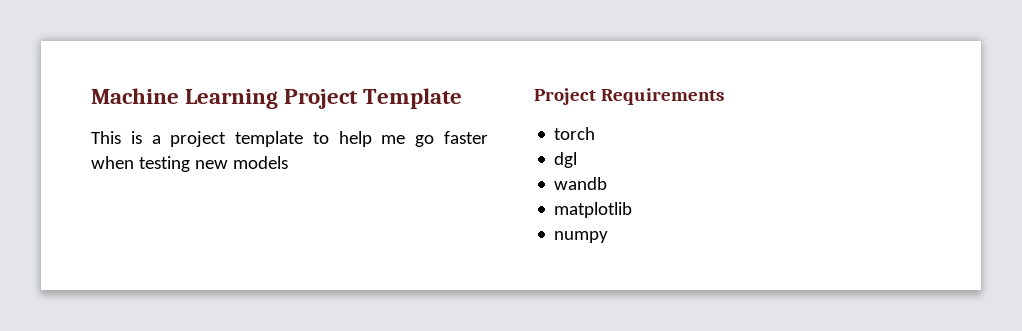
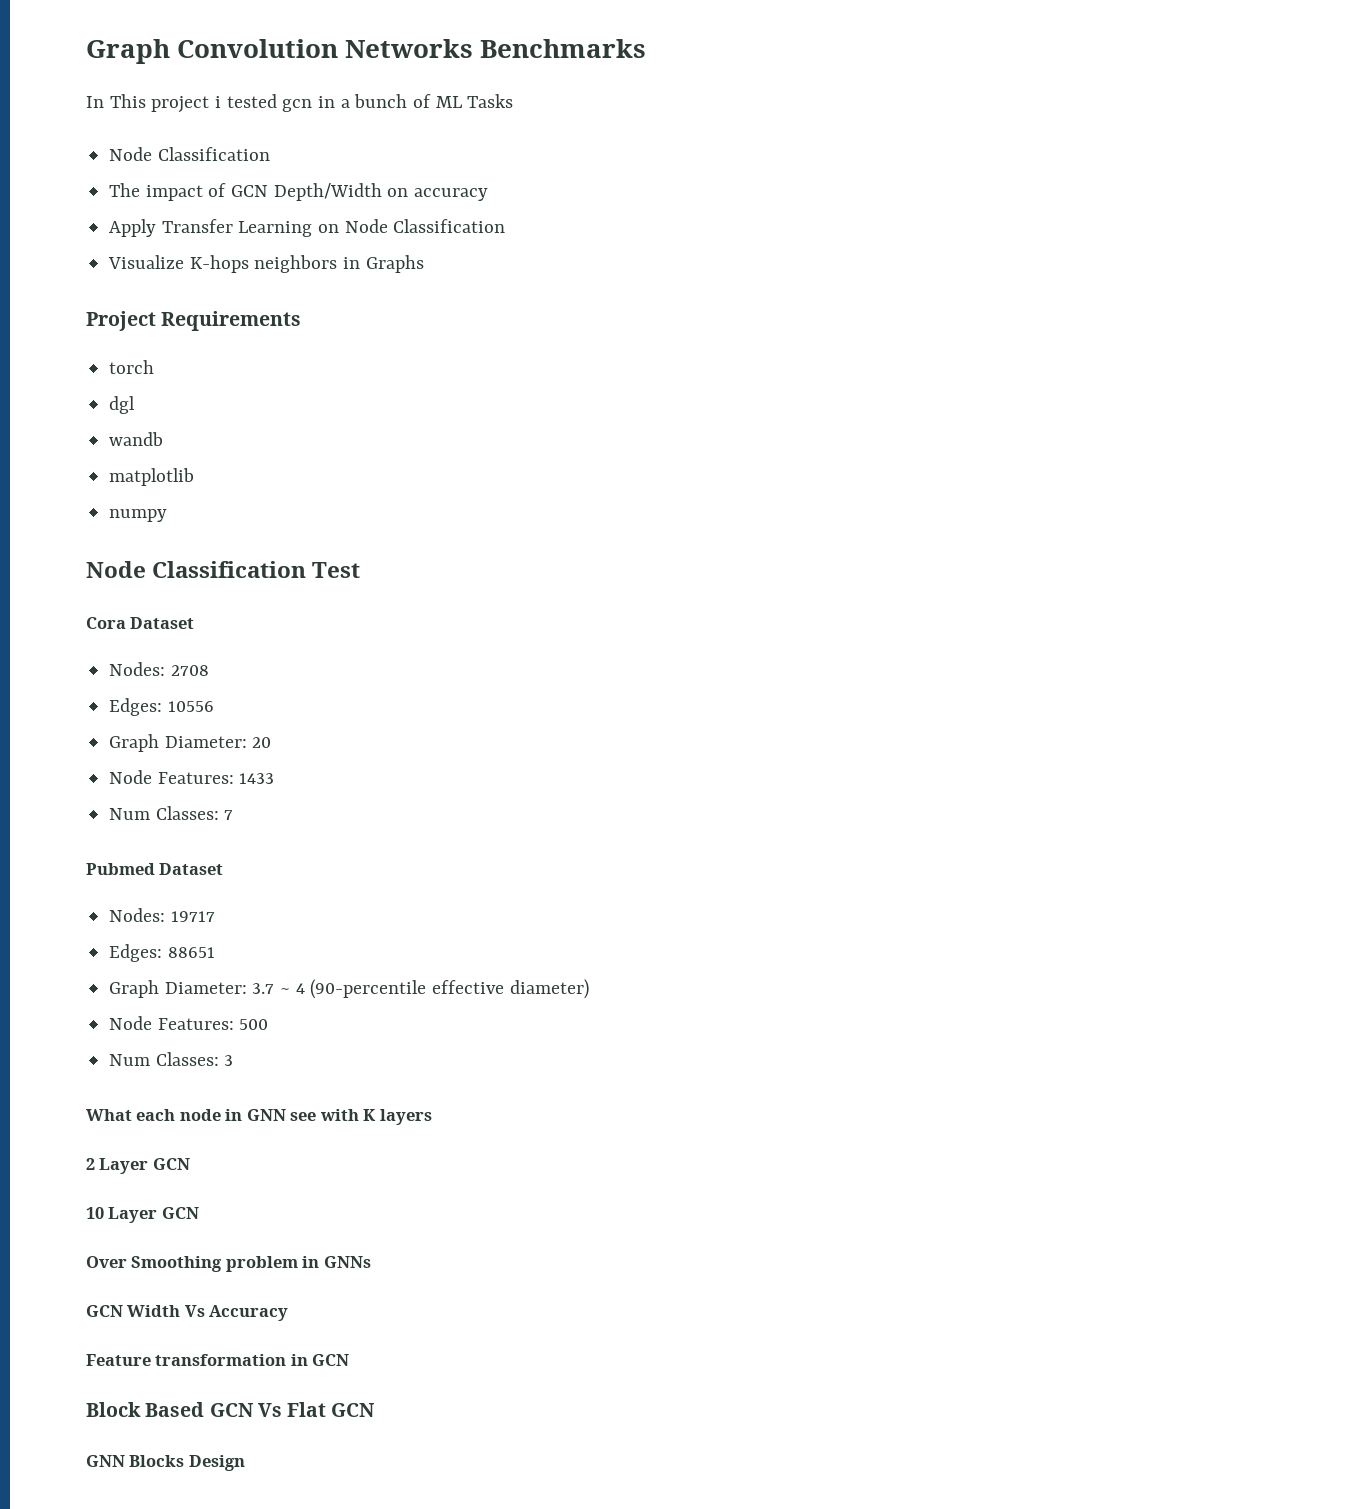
- Machine Learning Project Template
- This is a project template to help me go faster when testing new models
+ Graph Convolution Networks Benchmarks
+ In This project i tested gcn in a bunch of ML Tasks
+ Node Classification
+ The impact of GCN Depth/Width on accuracy
+ Apply Transfer Learning on Node Classification
+ Visualize K-hops neighbors in Graphs
+ Node Classification Test
+ Cora Dataset
+ Nodes: 2708
+ Edges: 10556
+ Graph Diameter: 20
+ Node Features: 1433
+ Num Classes: 7
+ Pubmed Dataset
+ Nodes: 19717
+ Edges: 88651
+ Graph Diameter: 3.7 ~ 4 (90-percentile effective diameter)
+ Node Features: 500
+ Num Classes: 3
+ What each node in GNN see with K layers
+ 2 Layer GCN
+ 10 Layer GCN
+ Over Smoothing problem in GNNs
+ GCN Width Vs Accuracy
+ Feature transformation in GCN
+ Block Based GCN Vs Flat GCN
+ GNN Blocks Design

